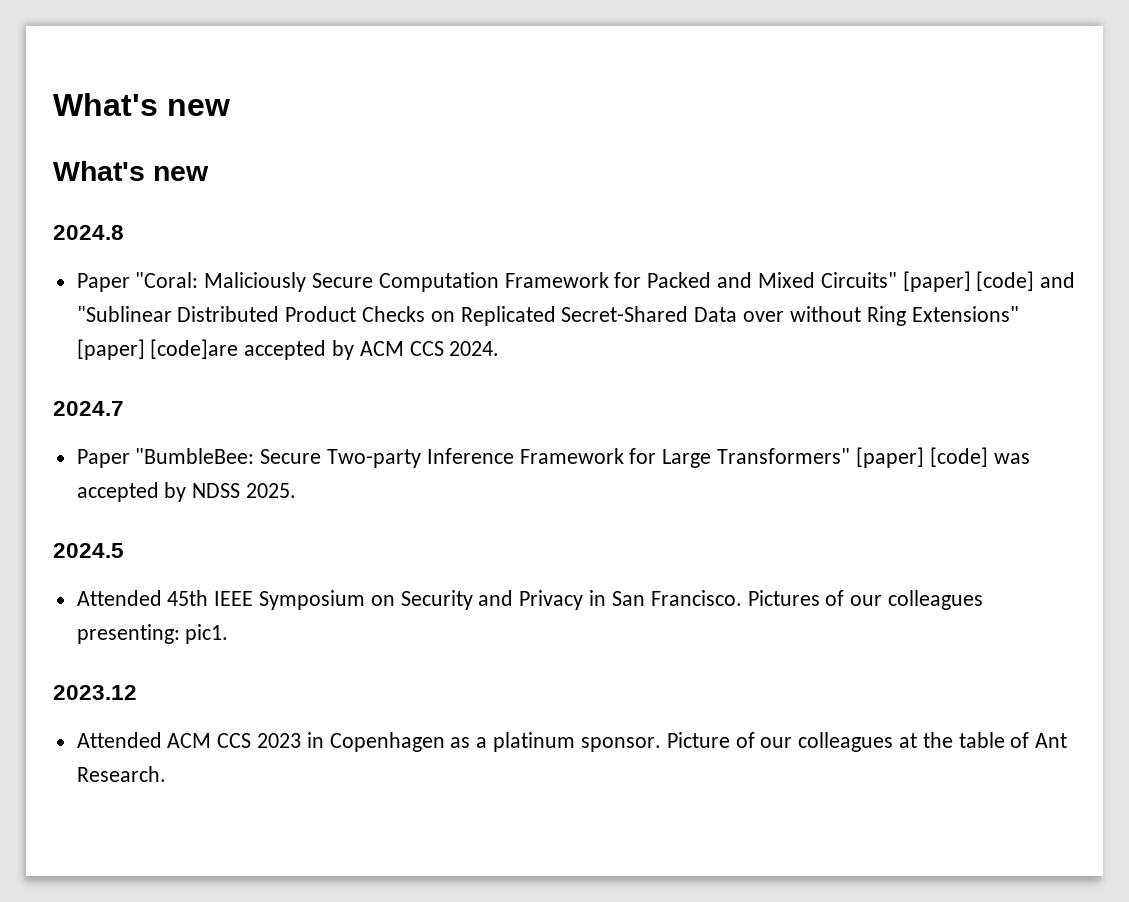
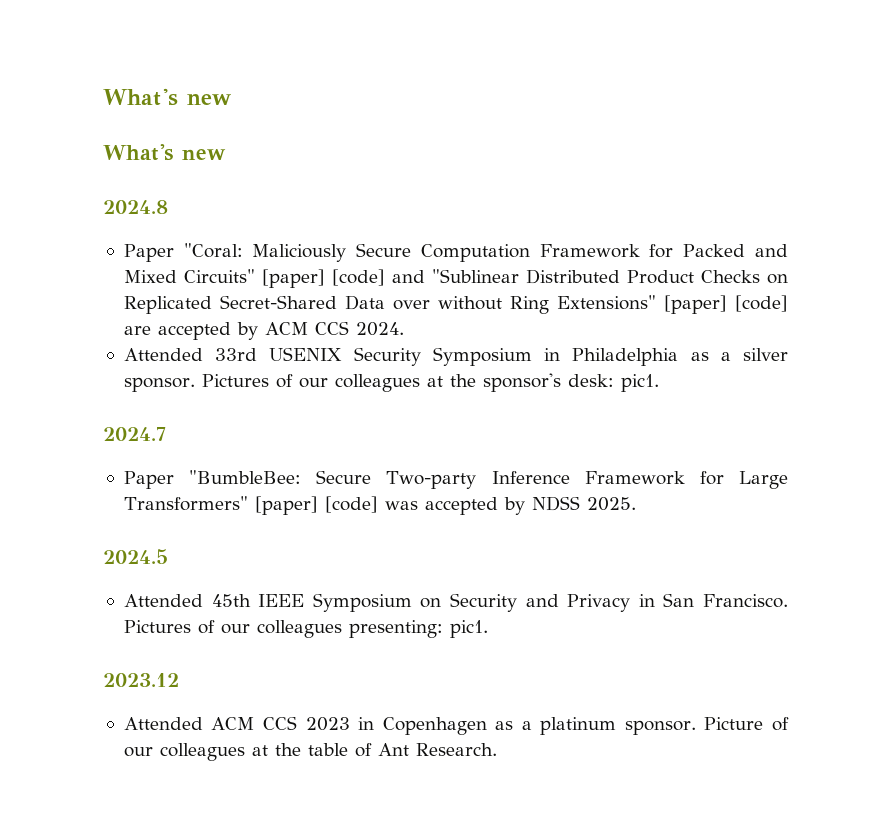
- Paper "Coral: Maliciously Secure Computation Framework for Packed and Mixed Circuits" [paper] [code] and "Sublinear Distributed Product Checks on Replicated Secret-Shared Data over without Ring Extensions" [paper] [code]are accepted by ACM CCS 2024.
+ Paper "Coral: Maliciously Secure Computation Framework for Packed and Mixed Circuits" [paper] [code] and "Sublinear Distributed Product Checks on Replicated Secret-Shared Data over without Ring Extensions" [paper] [code] are accepted by ACM CCS 2024.
+ Attended 33rd USENIX Security Symposium in Philadelphia as a silver sponsor. Pictures of our colleagues at the sponsor's desk: pic1.

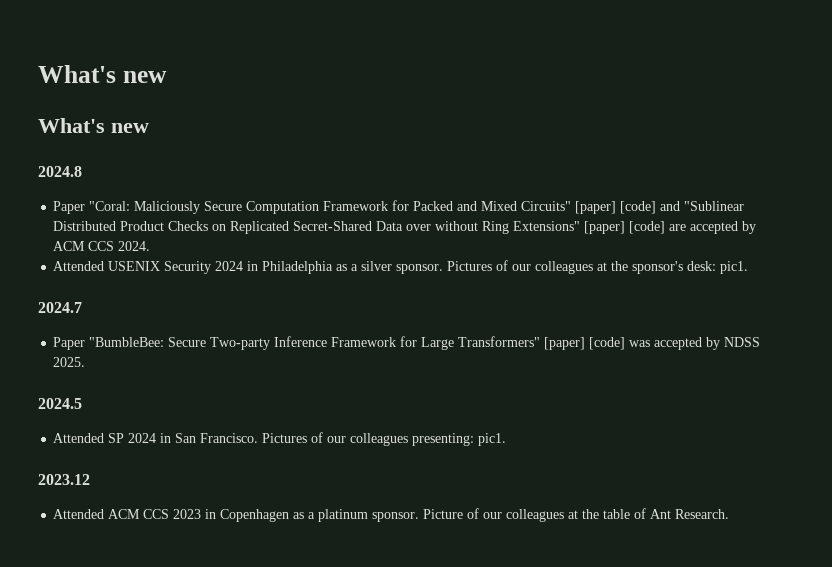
- Attended 33rd USENIX Security Symposium in Philadelphia as a silver sponsor.
+ Attended USENIX Security 2024 in Philadelphia as a silver sponsor.
- Attended 45th IEEE Symposium on Security and Privacy in San Francisco.
+ Attended SP 2024 in San Francisco.

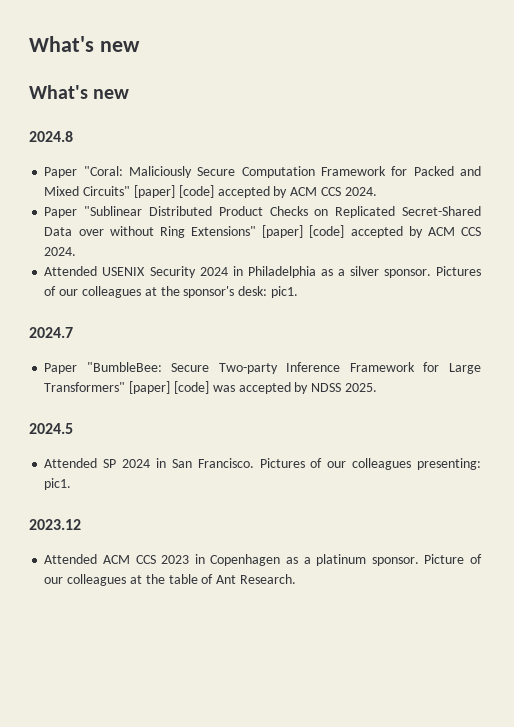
- Paper "Coral: Maliciously Secure Computation Framework for Packed and Mixed Circuits" [paper] [code] and "Sublinear Distributed Product Checks on Replicated Secret-Shared Data over without Ring Extensions" [paper] [code] are accepted by ACM CCS 2024.
+ Paper "Coral: Maliciously Secure Computation Framework for Packed and Mixed Circuits" [paper] [code] accepted by ACM CCS 2024.
+ Paper "Sublinear Distributed Product Checks on Replicated Secret-Shared Data over without Ring Extensions" [paper] [code] accepted by ACM CCS 2024.

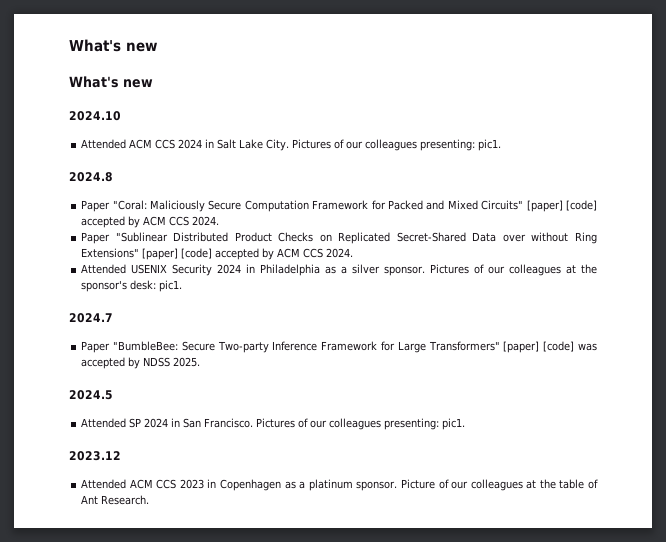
+ 2024.10
+ Attended ACM CCS 2024 in Salt Lake City. Pictures of our colleagues presenting: pic1.

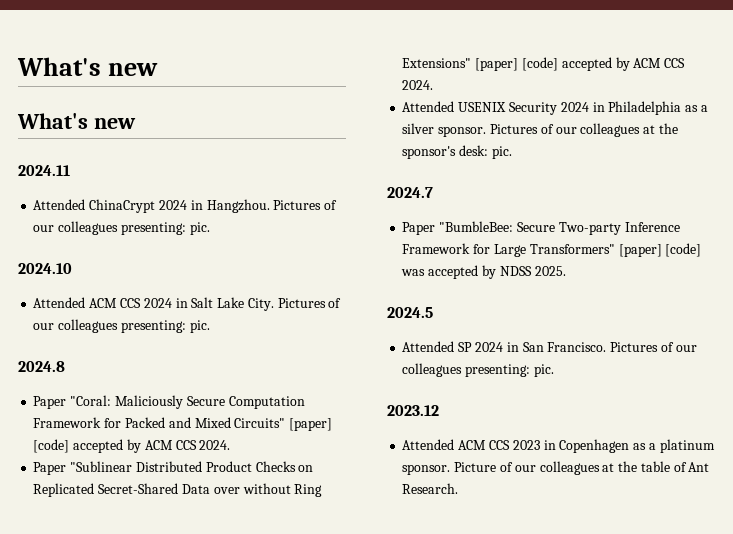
+ 2024.11
+ Attended ChinaCrypt 2024 in Hangzhou. Pictures of our colleagues presenting: pic.
- Attended ACM CCS 2024 in Salt Lake City. Pictures of our colleagues presenting: pic1.
+ Attended ACM CCS 2024 in Salt Lake City. Pictures of our colleagues presenting: pic.
- Pictures of our colleagues at the sponsor's desk: pic1.
+ Pictures of our colleagues at the sponsor's desk: pic.
- Attended SP 2024 in San Francisco. Pictures of our colleagues presenting: pic1.
+ Attended SP 2024 in San Francisco. Pictures of our colleagues presenting: pic.

